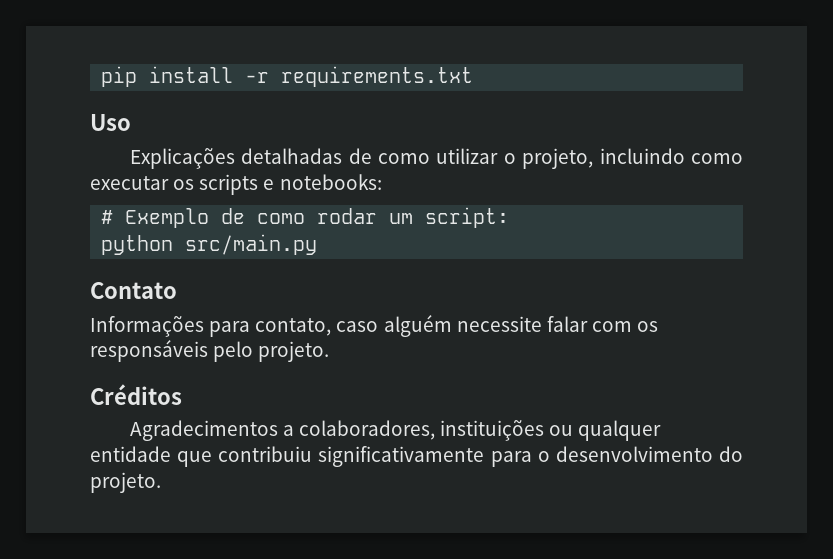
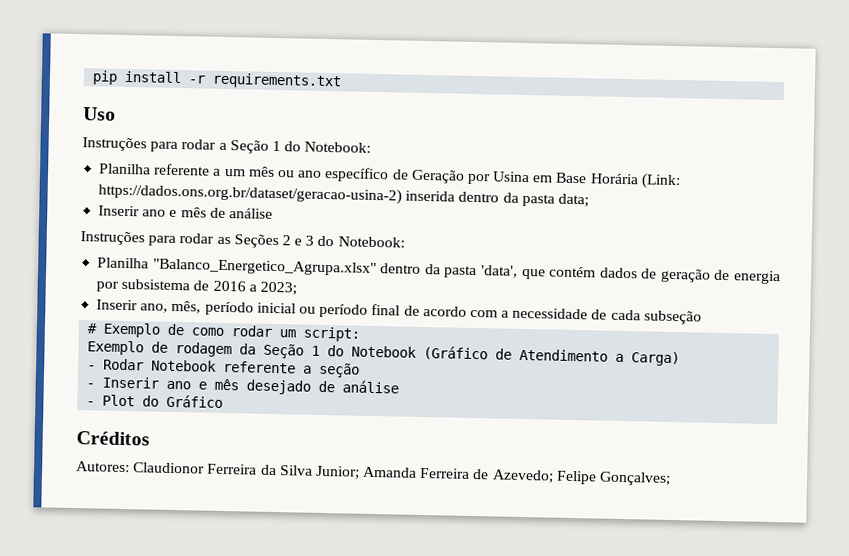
- Explicações detalhadas de como utilizar o projeto, incluindo como executar os scripts e notebooks:
+ Instruções para rodar a Seção 1 do Notebook:
+ Planilha referente a um mês ou ano específico de Geração por Usina em Base Horária (Link: https://dados.ons.org.br/dataset/geracao-usina-2) inserida dentro da pasta data;
+ Inserir ano e mês de análise
+ Instruções para rodar as Seções 2 e 3 do Notebook:
+ Planilha "Balanco_Energetico_Agrupa.xlsx" dentro da pasta 'data', que contém dados de geração de energia por subsistema de 2016 a 2023;
+ Inserir ano, mês, período inicial ou período final de acordo com a necessidade de cada subseção
- python src/main.py
- Contato
- Informações para contato, caso alguém necessite falar com os responsáveis pelo projeto.
+ Exemplo de rodagem da Seção 1 do Notebook (Gráfico de Atendimento a Carga)
+ - Rodar Notebook referente a seção
+ - Inserir ano e mês desejado de análise
+ - Plot do Gráfico
  Créditos
- Agradecimentos a colaboradores, instituições ou qualquer entidade que contribuiu significativamente para o desenvolvimento do projeto.
+ Autores: Claudionor Ferreira da Silva Junior; Amanda Ferreira de Azevedo; Felipe Gonçalves;

